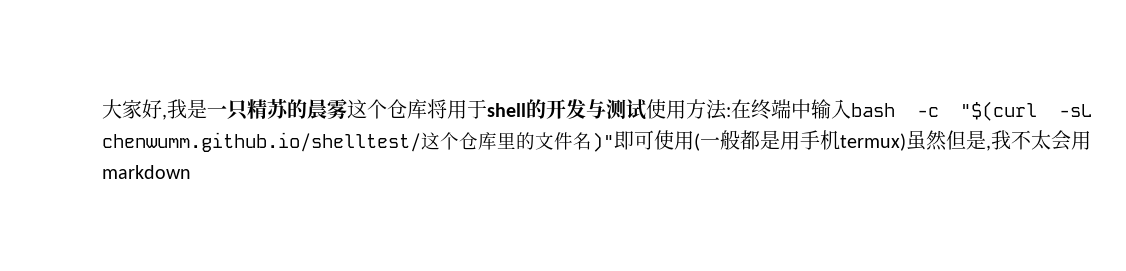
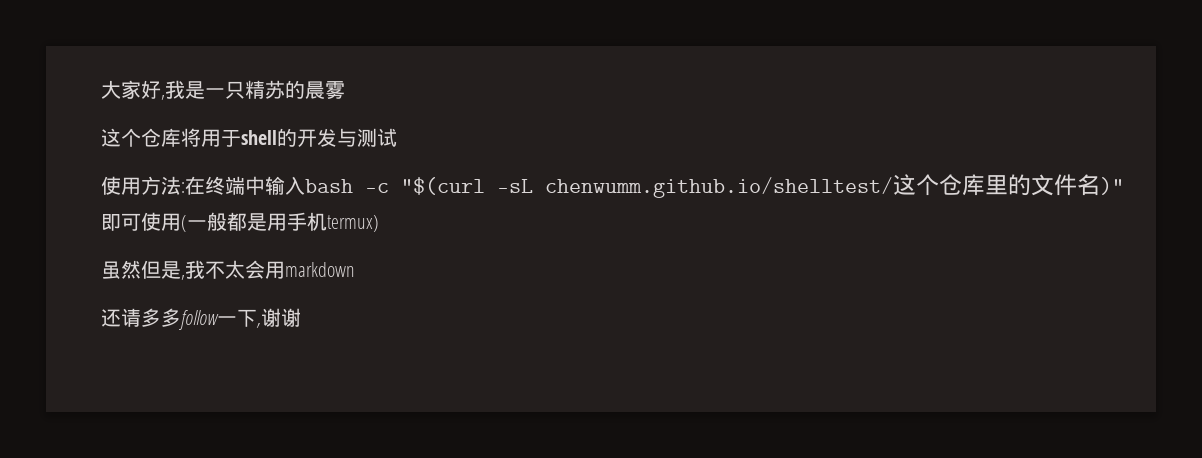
- 大家好,我是一只精苏的晨雾这个仓库将用于shell的开发与测试使用方法:在终端中输入bash -c "$(curl -sL chenwumm.github.io/shelltest/这个仓库里的文件名)"即可使用(一般都是用手机termux)虽然但是,我不太会用markdown
+ 大家好,我是一只精苏的晨雾
+ 这个仓库将用于shell的开发与测试
+ 使用方法:在终端中输入bash -c "$(curl -sL chenwumm.github.io/shelltest/这个仓库里的文件名)"即可使用(一般都是用手机termux)
+ 虽然但是,我不太会用markdown
+ 还请多多follow一下,谢谢

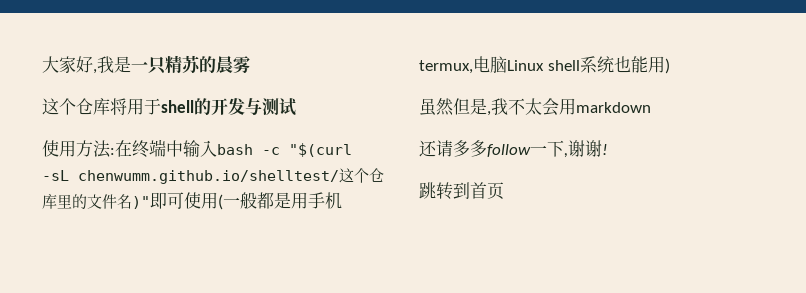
- 使用方法:在终端中输入bash -c "$(curl -sL chenwumm.github.io/shelltest/这个仓库里的文件名)"即可使用(一般都是用手机termux)
+ 使用方法:在终端中输入bash -c "$(curl -sL chenwumm.github.io/shelltest/这个仓库里的文件名)"即可使用(一般都是用手机termux,电脑Linux shell系统也能用)
- 还请多多follow一下,谢谢
+ 还请多多follow一下,谢谢!
+ 跳转到首页

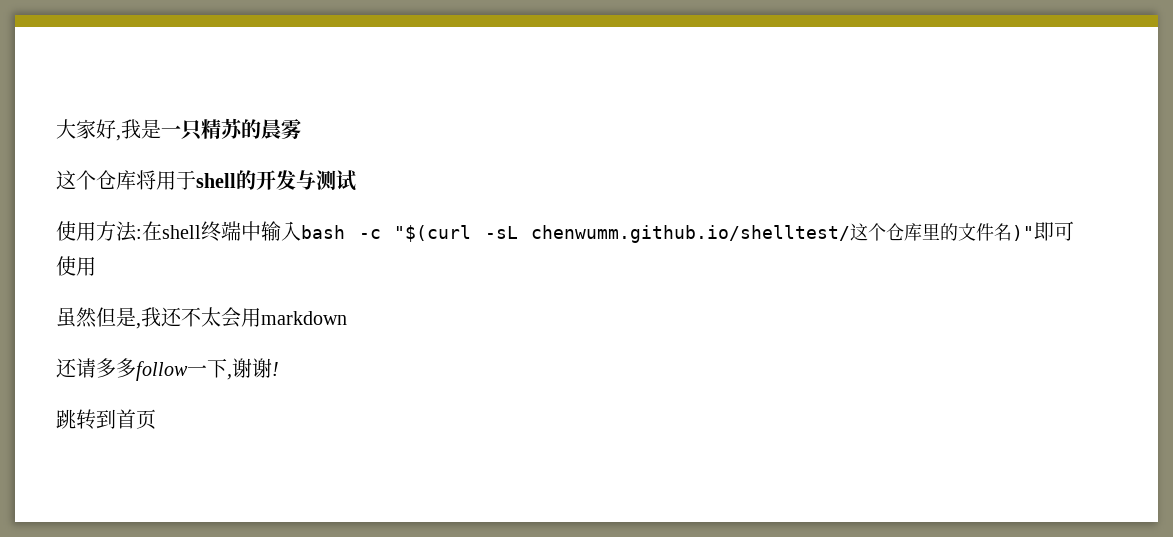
- 使用方法:在终端中输入bash -c "$(curl -sL chenwumm.github.io/shelltest/这个仓库里的文件名)"即可使用(一般都是用手机termux,电脑Linux shell系统也能用)
+ 使用方法:在shell终端中输入bash -c "$(curl -sL chenwumm.github.io/shelltest/这个仓库里的文件名)"即可使用
- 虽然但是,我不太会用markdown
+ 虽然但是,我还不太会用markdown

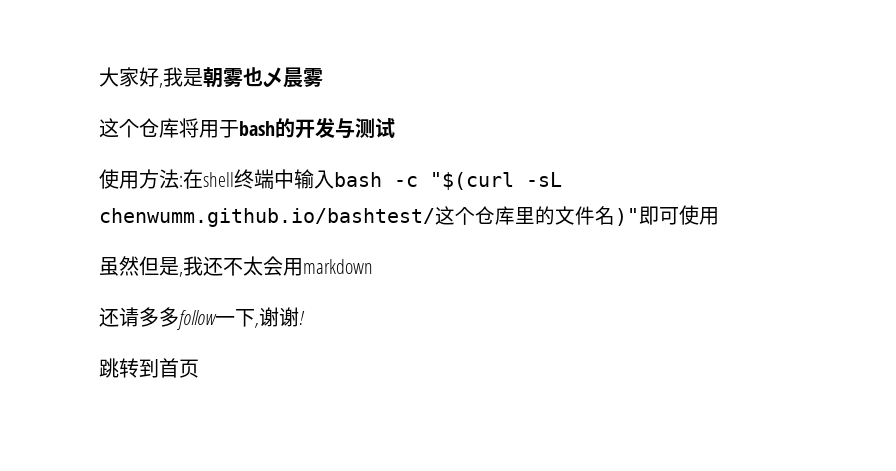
- 大家好,我是一只精苏的晨雾
+ 大家好,我是朝雾也乄晨雾
- 这个仓库将用于shell的开发与测试
+ 这个仓库将用于bash的开发与测试
- 使用方法:在shell终端中输入bash -c "$(curl -sL chenwumm.github.io/shelltest/这个仓库里的文件名)"即可使用
+ 使用方法:在shell终端中输入bash -c "$(curl -sL chenwumm.github.io/bashtest/这个仓库里的文件名)"即可使用

